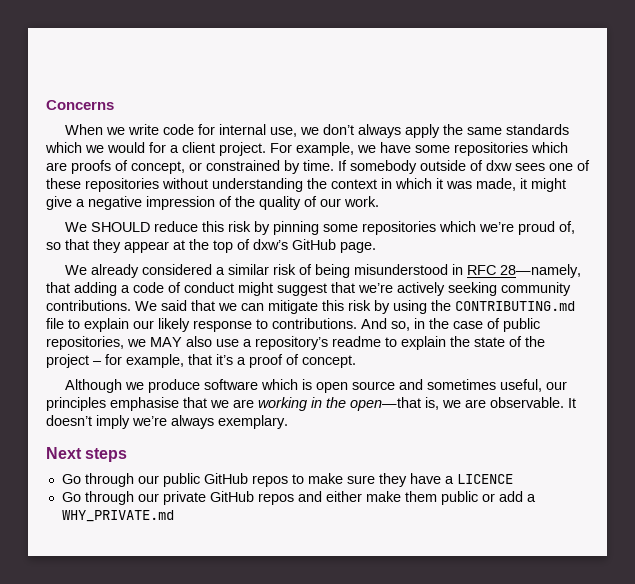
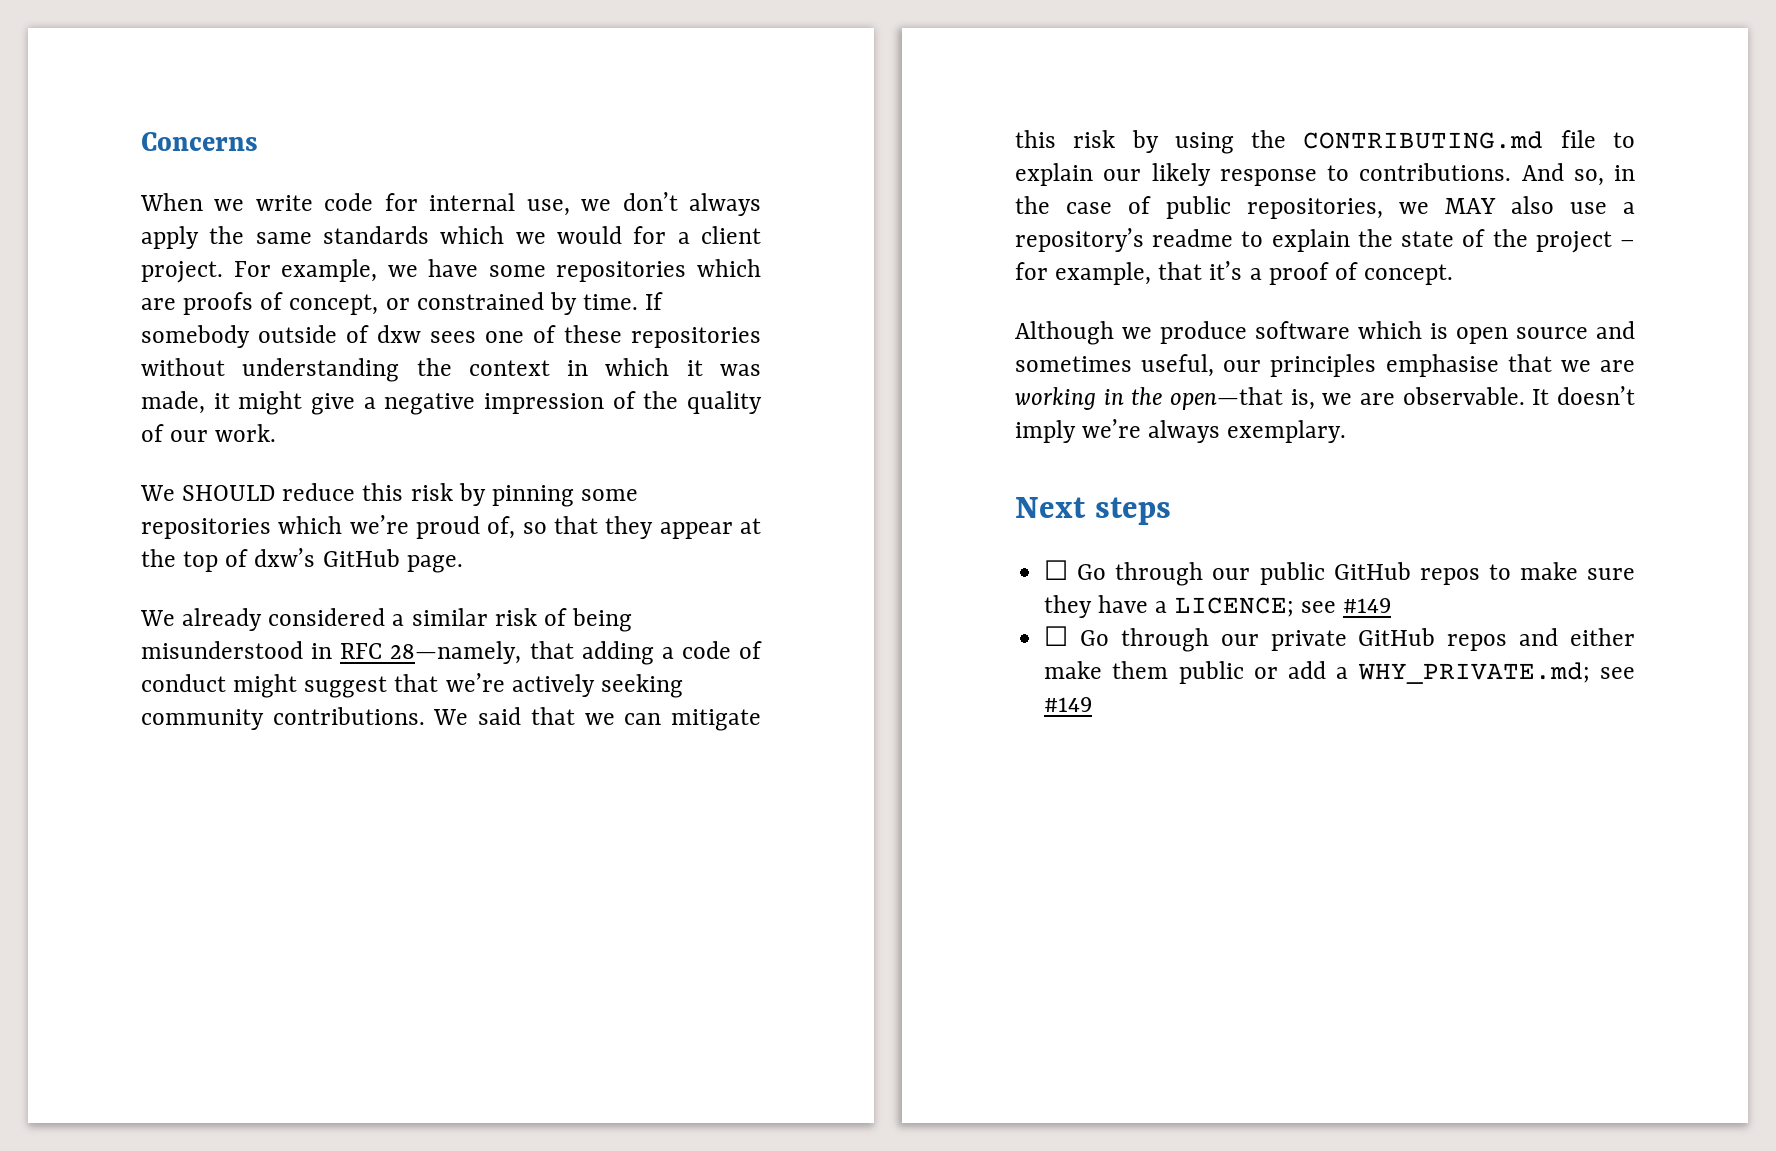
- Go through our public GitHub repos to make sure they have a LICENCE
- Go through our private GitHub repos and either make them public or add a WHY_PRIVATE.md
+ ☐ Go through our public GitHub repos to make sure they have a LICENCE; see #149
+ ☐ Go through our private GitHub repos and either make them public or add a WHY_PRIVATE.md; see #149

